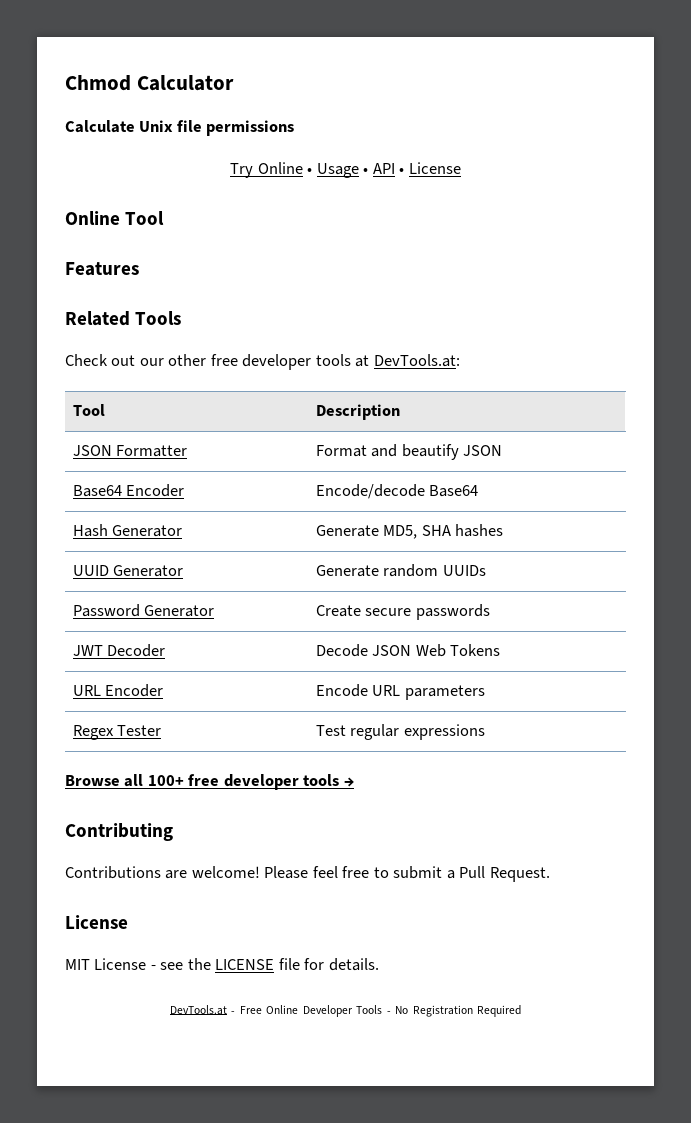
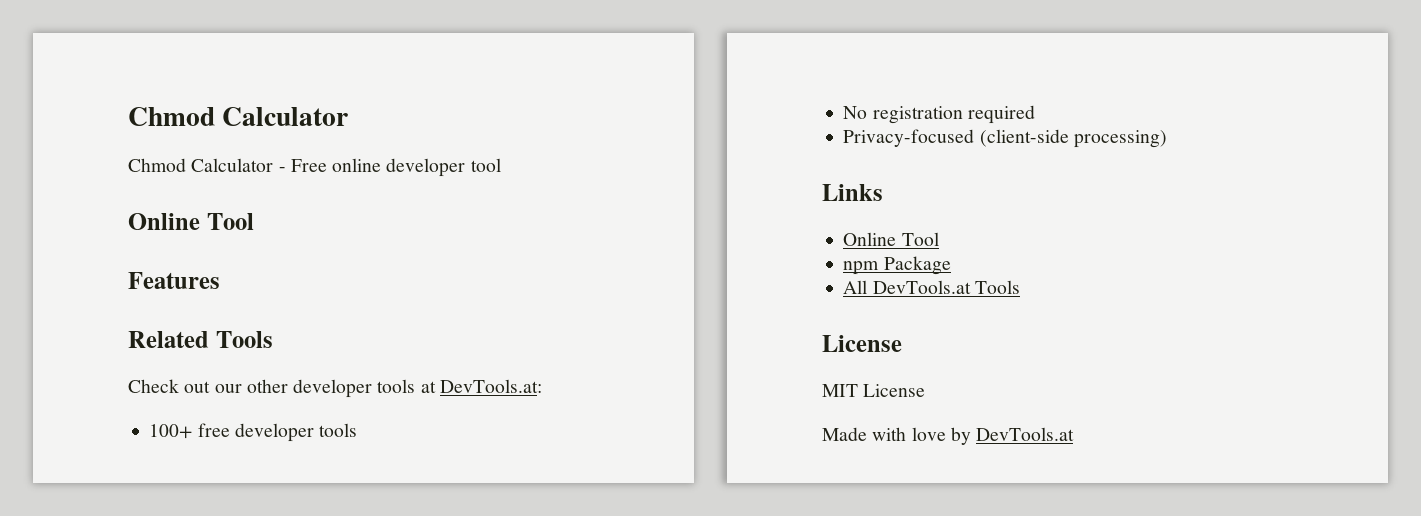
- Calculate Unix file permissions
- Try Online • Usage • API • License
+ Chmod Calculator - Free online developer tool
- Check out our other free developer tools at DevTools.at:
+ Check out our other developer tools at DevTools.at:
- Tool | Description
- JSON Formatter | Format and beautify JSON
- Base64 Encoder | Encode/decode Base64
- Hash Generator | Generate MD5, SHA hashes
- UUID Generator | Generate random UUIDs
- Password Generator | Create secure passwords
- JWT Decoder | Decode JSON Web Tokens
- URL Encoder | Encode URL parameters
- Regex Tester | Test regular expressions
- Browse all 100+ free developer tools →
- Contributing
- Contributions are welcome! Please feel free to submit a Pull Request.
+ 100+ free developer tools
+ No registration required
+ Privacy-focused (client-side processing)
+ Links
+ Online Tool
+ npm Package
+ All DevTools.at Tools
  License
- MIT License - see the LICENSE file for details.
- DevTools.at - Free Online Developer Tools - No Registration Required
+ MIT License
+ Made with love by DevTools.at

